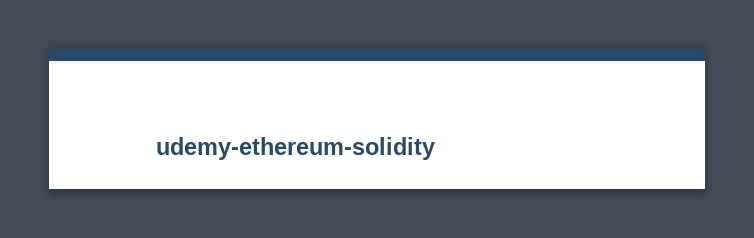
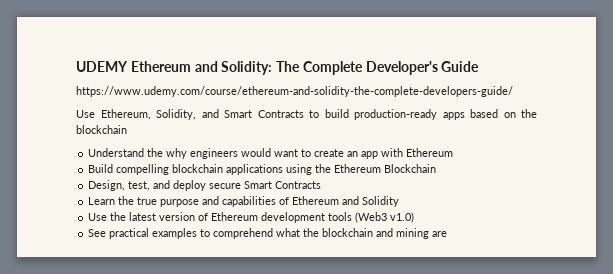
- udemy-ethereum-solidity
+ UDEMY Ethereum and Solidity: The Complete Developer's Guide
+ https://www.udemy.com/course/ethereum-and-solidity-the-complete-developers-guide/
+ Use Ethereum, Solidity, and Smart Contracts to build production-ready apps based on the blockchain
+ Understand the why engineers would want to create an app with Ethereum
+ Build compelling blockchain applications using the Ethereum Blockchain
+ Design, test, and deploy secure Smart Contracts
+ Learn the true purpose and capabilities of Ethereum and Solidity
+ Use the latest version of Ethereum development tools (Web3 v1.0)
+ See practical examples to comprehend what the blockchain and mining are

